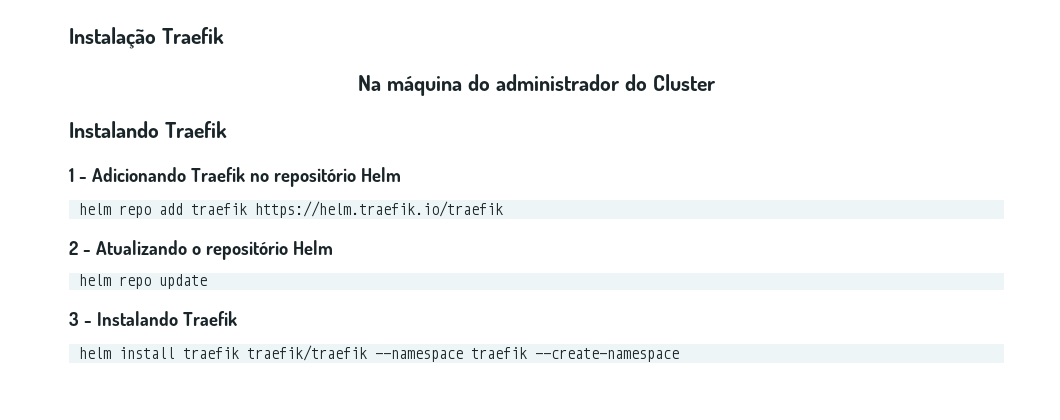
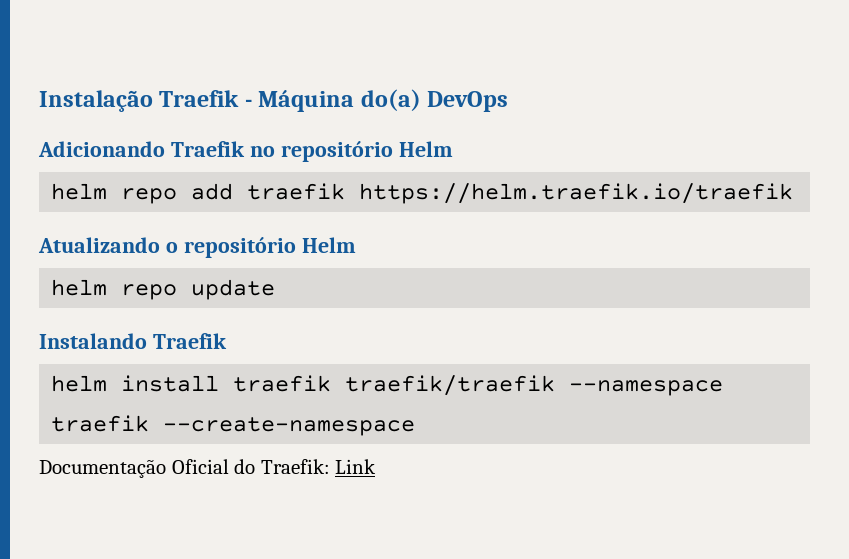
- Instalação Traefik
- Na máquina do administrador do Cluster
- Instalando Traefik
- 1 - Adicionando Traefik no repositório Helm
+ Instalação Traefik - Máquina do(a) DevOps
+ Adicionando Traefik no repositório Helm
- 2 - Atualizando o repositório Helm
+ Atualizando o repositório Helm
- 3 - Instalando Traefik
+ Instalando Traefik
+ Documentação Oficial do Traefik: Link

